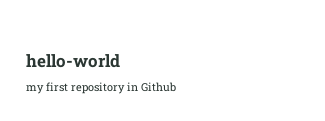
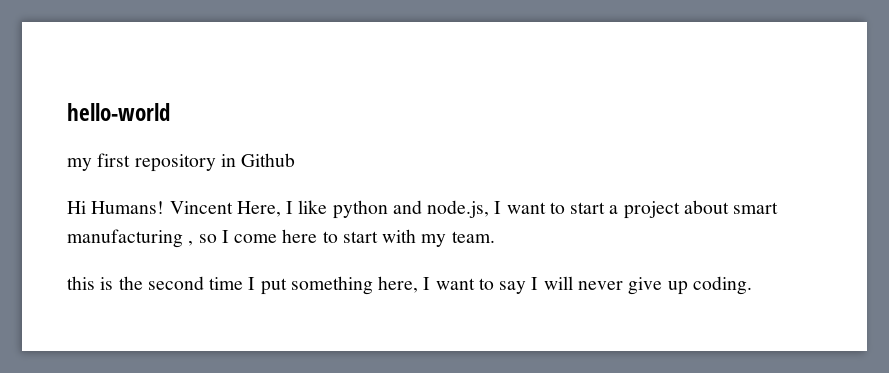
+ Hi Humans! Vincent Here, I like python and node.js, I want to start a project about smart manufacturing , so I come here to start with my team.
+ this is the second time I put something here, I want to say I will never give up coding.

